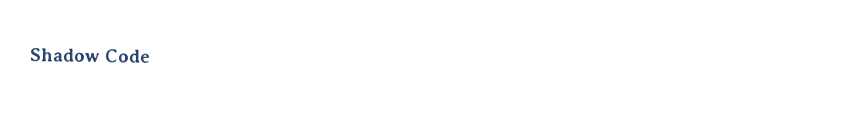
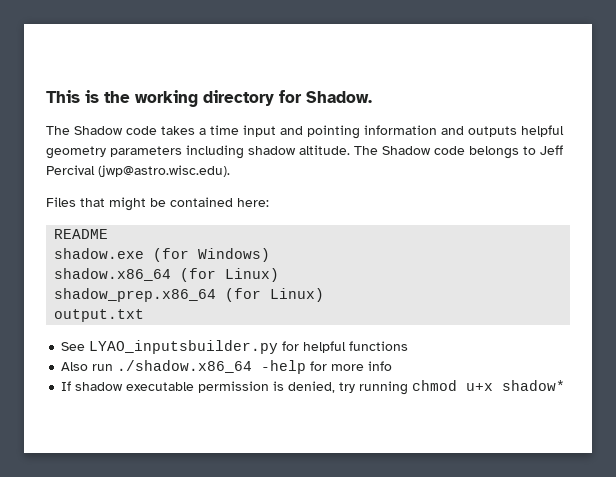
- Shadow Code
+ This is the working directory for Shadow.
+ The Shadow code takes a time input and pointing information and outputs helpful geometry parameters including shadow altitude. The Shadow code belongs to Jeff Percival (jwp@astro.wisc.edu).
+ Files that might be contained here:
+ README
+ shadow.exe (for Windows)
+ shadow.x86_64 (for Linux)
+ shadow_prep.x86_64 (for Linux)
+ output.txt
+ See LYAO_inputsbuilder.py for helpful functions
+ Also run ./shadow.x86_64 -help for more info
+ If shadow executable permission is denied, try running chmod u+x shadow*

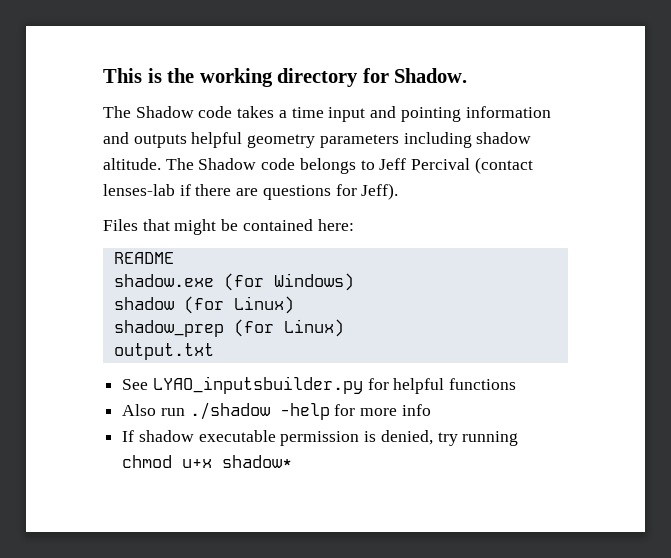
- The Shadow code belongs to Jeff Percival (jwp@astro.wisc.edu).
+ The Shadow code belongs to Jeff Percival (contact lenses-lab if there are questions for Jeff).
- shadow.x86_64 (for Linux)
- shadow_prep.x86_64 (for Linux)
+ shadow (for Linux)
+ shadow_prep (for Linux)
- Also run ./shadow.x86_64 -help for more info
+ Also run ./shadow -help for more info

